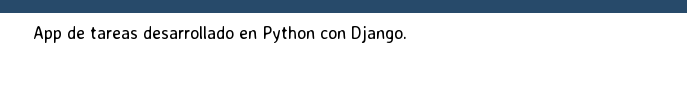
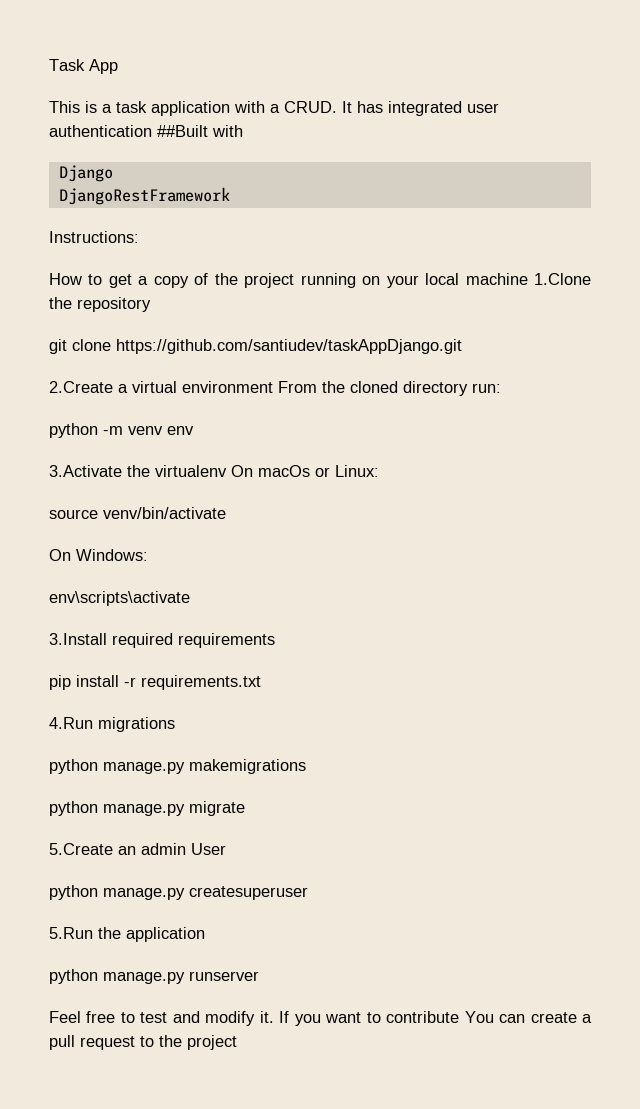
- App de tareas desarrollado en Python con Django.
+ Task App
+ This is a task application with a CRUD. It has integrated user authentication ##Built with
+ Django
+ DjangoRestFramework
+ Instructions:
+ How to get a copy of the project running on your local machine 1.Clone the repository
+ git clone https://github.com/santiudev/taskAppDjango.git
+ 2.Create a virtual environment From the cloned directory run:
+ python -m venv env
+ 3.Activate the virtualenv On macOs or Linux:
+ source venv/bin/activate
+ On Windows:
+ env\scripts\activate
+ 3.Install required requirements
+ pip install -r requirements.txt
+ 4.Run migrations
+ python manage.py makemigrations
+ python manage.py migrate
+ 5.Create an admin User
+ python manage.py createsuperuser
+ 5.Run the application
+ python manage.py runserver
+ Feel free to test and modify it. If you want to contribute You can create a pull request to the project

